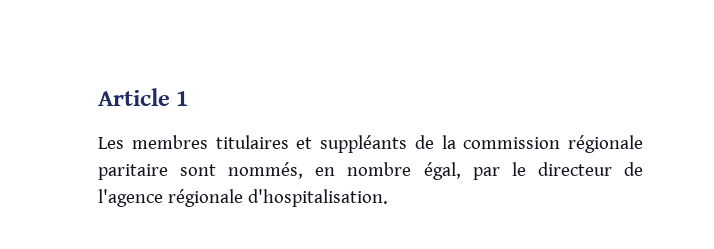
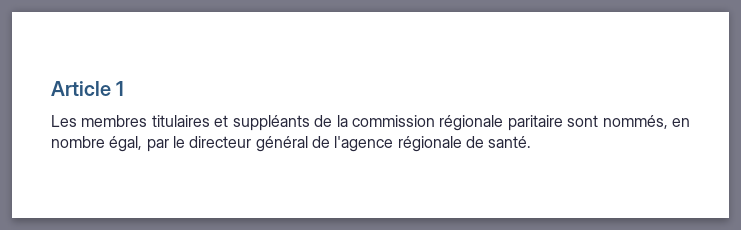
- Les membres titulaires et suppléants de la commission régionale paritaire sont nommés, en nombre égal, par le directeur de l'agence régionale d'hospitalisation.
+ Les membres titulaires et suppléants de la commission régionale paritaire sont nommés, en nombre égal, par le directeur général de l'agence régionale de santé.

